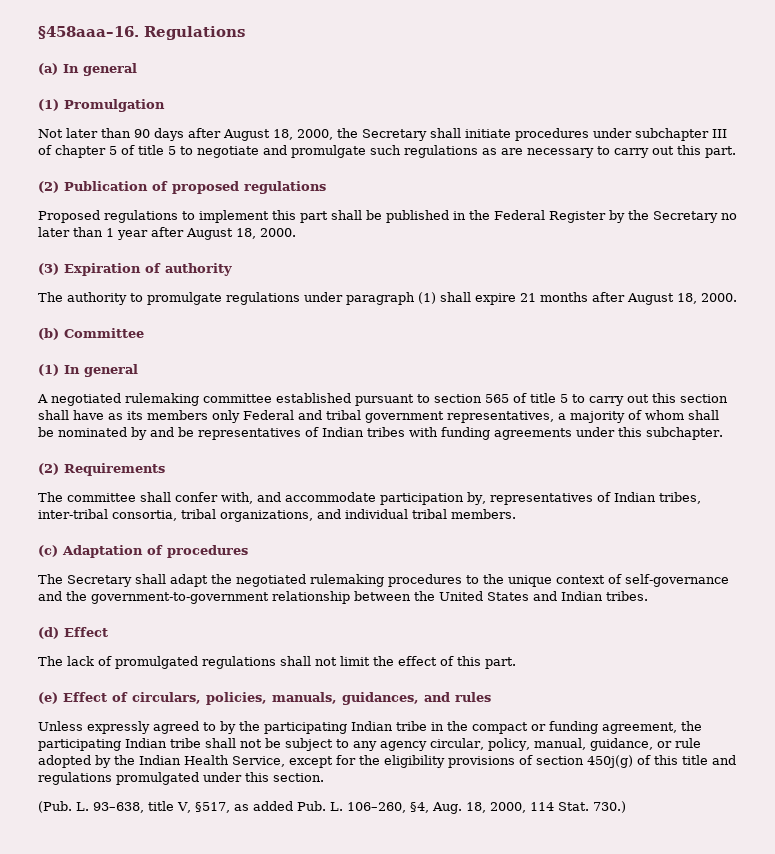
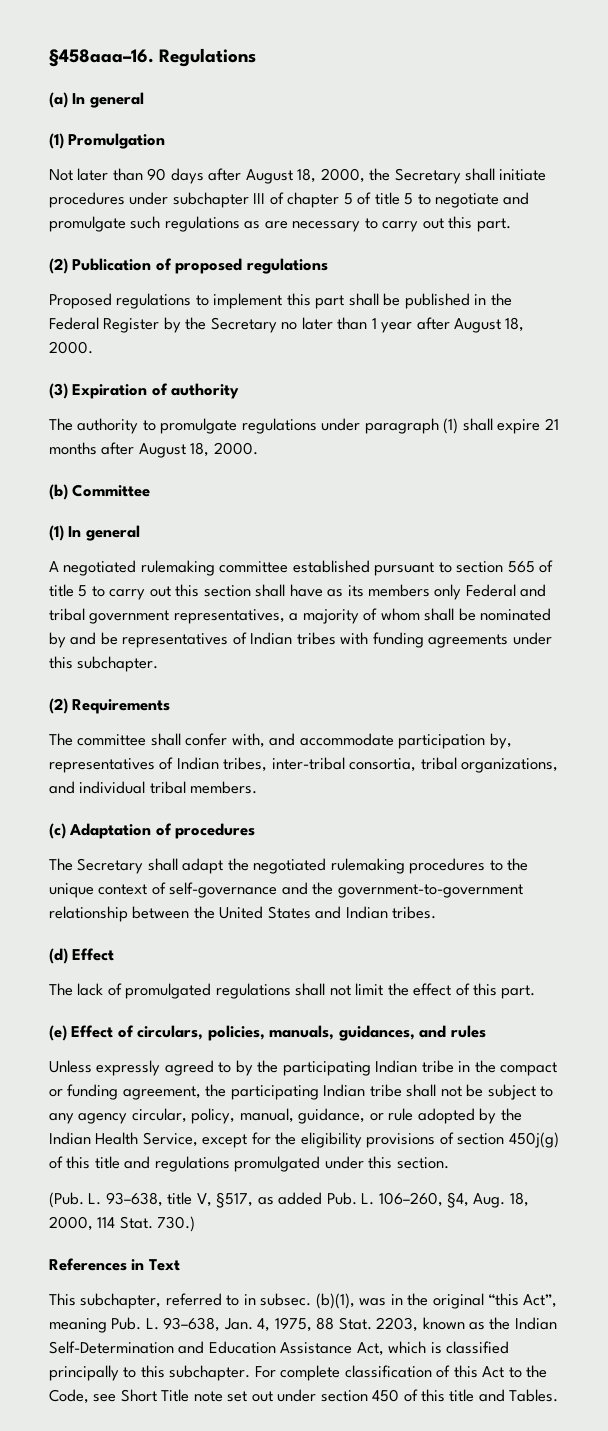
+ References in Text
+ This subchapter, referred to in subsec. (b)(1), was in the original “this Act”, meaning Pub. L. 93–638, Jan. 4, 1975, 88 Stat. 2203, known as the Indian Self-Determination and Education Assistance Act, which is classified principally to this subchapter. For complete classification of this Act to the Code, see Short Title note set out under section 450 of this title and Tables.

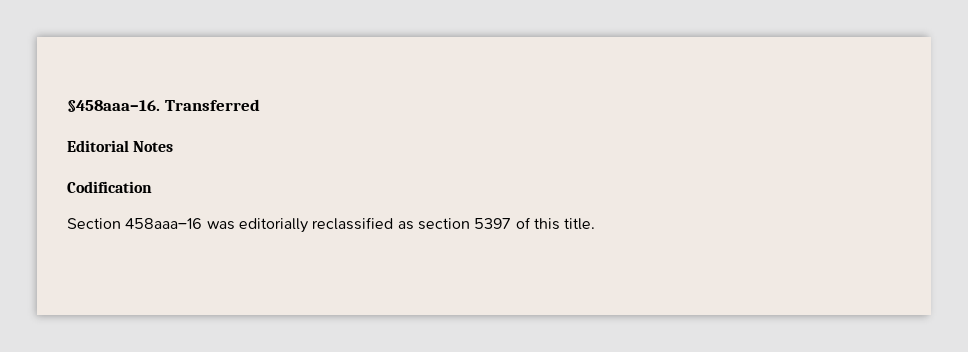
- Regulations
- (a) In general
- (1) Promulgation
- Not later than 90 days after August 18, 2000, the Secretary shall initiate procedures under subchapter III of chapter 5 of title 5 to negotiate and promulgate such regulations as are necessary to carry out this part.
- (2) Publication of proposed regulations
- Proposed regulations to implement this part shall be published in the Federal Register by the Secretary no later than 1 year after August 18, 2000.
- (3) Expiration of authority
- The authority to promulgate regulations under paragraph (1) shall expire 21 months after August 18, 2000.
- (b) Committee
- (1) In general
- A negotiated rulemaking committee established pursuant to section 565 of title 5 to carry out this section shall have as its members only Federal and tribal government representatives, a majority of whom shall be nominated by and be representatives of Indian tribes with funding agreements under this subchapter.
- (2) Requirements
- The committee shall confer with, and accommodate participation by, representatives of Indian tribes, inter-tribal consortia, tribal organizations, and individual tribal members.
- (c) Adaptation of procedures
- The Secretary shall adapt the negotiated rulemaking procedures to the unique context of self-governance and the government-to-government relationship between the United States and Indian tribes.
- (d) Effect
- The lack of promulgated regulations shall not limit the effect of this part.
- (e) Effect of circulars, policies, manuals, guidances, and rules
- Unless expressly agreed to by the participating Indian tribe in the compact or funding agreement, the participating Indian tribe shall not be subject to any agency circular, policy, manual, guidance, or rule adopted by the Indian Health Service, except for the eligibility provisions of section 450j(g) of this title and regulations promulgated under this section.
- (Pub. L. 93–638, title V, §517, as added Pub. L. 106–260, §4, Aug. 18, 2000, 114 Stat. 730.)
- References in Text
- This subchapter, referred to in subsec. (b)(1), was in the original “this Act”, meaning Pub. L. 93–638, Jan. 4, 1975, 88 Stat. 2203, known as the Indian Self-Determination and Education Assistance Act, which is classified principally to this subchapter. For complete classification of this Act to the Code, see Short Title note set out under section 450 of this title and Tables.
+ Transferred
+ Editorial Notes
+ Codification
+ Section 458aaa–16 was editorially reclassified as section 5397 of this title.

